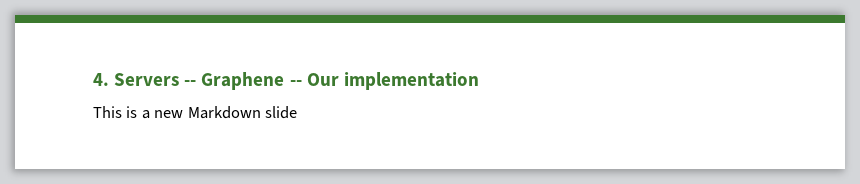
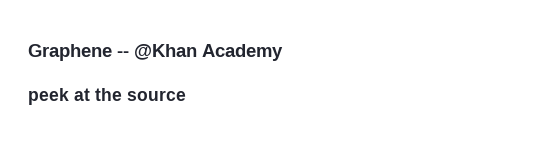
- 4. Servers -- Graphene -- Our implementation
- This is a new Markdown slide
+ Graphene -- @Khan Academy
+ peek at the source

